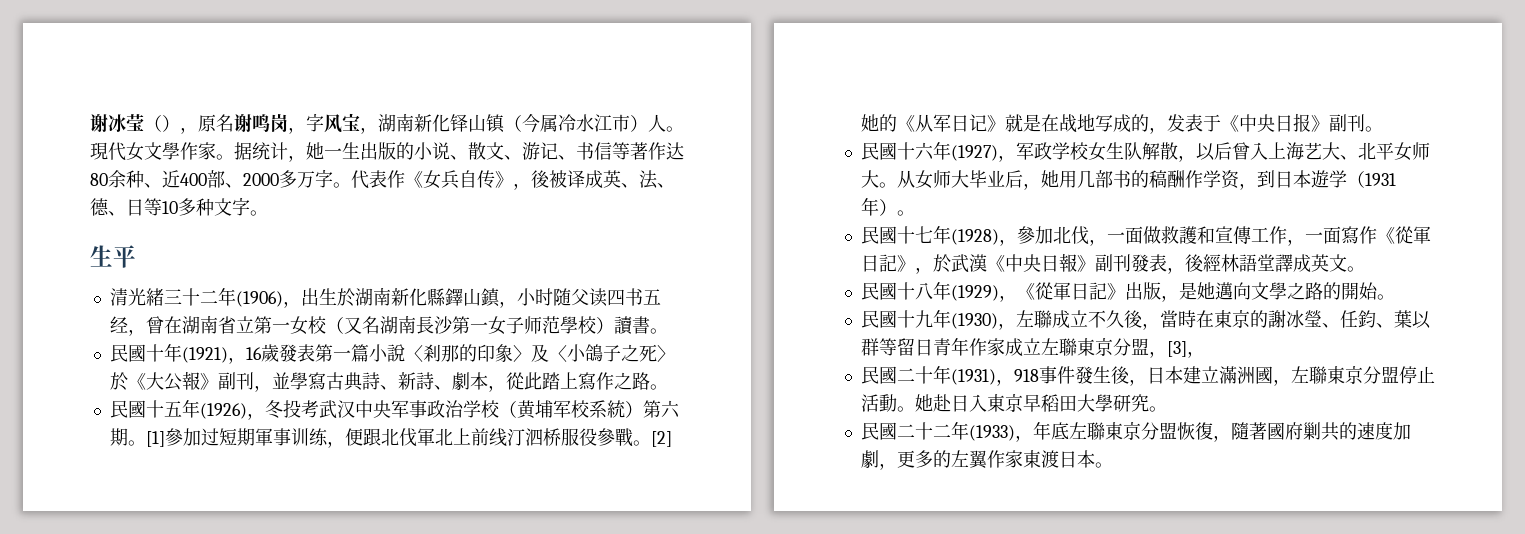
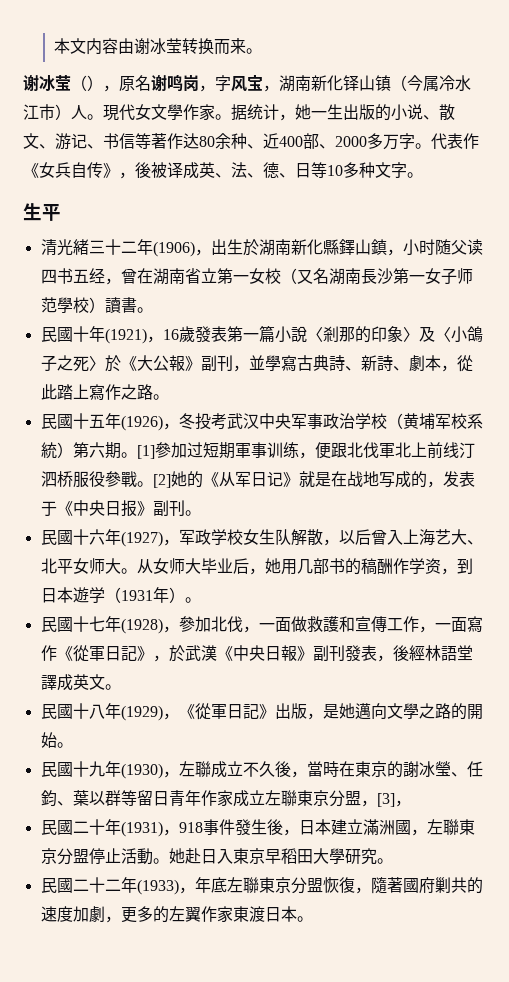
+ 本文内容由谢冰莹转换而来。

